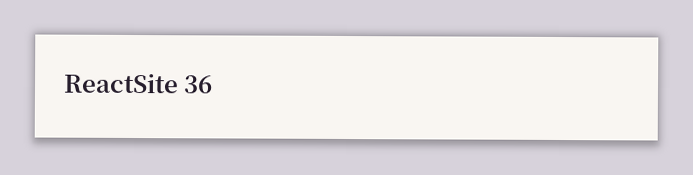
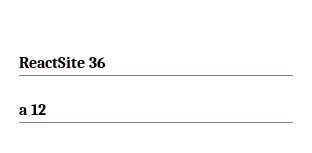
+ a 12

